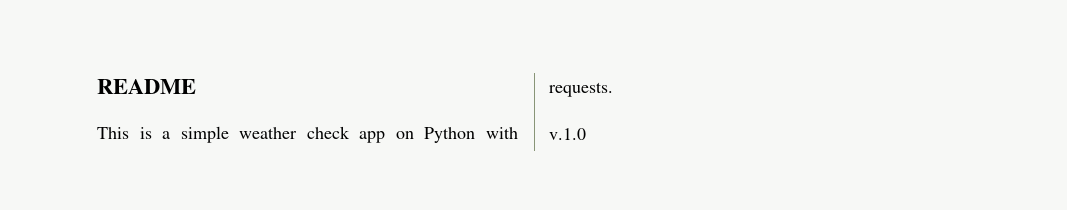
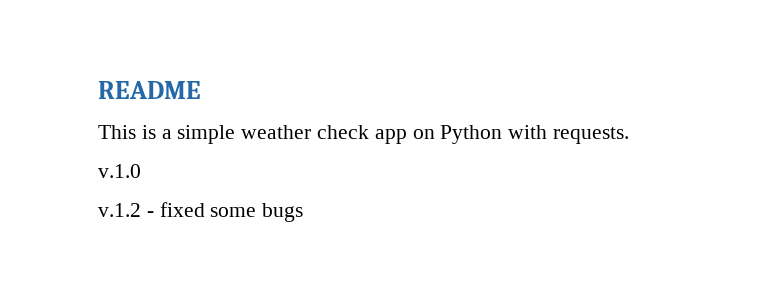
+ v.1.2 - fixed some bugs

